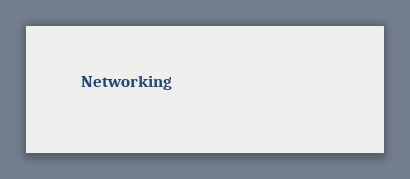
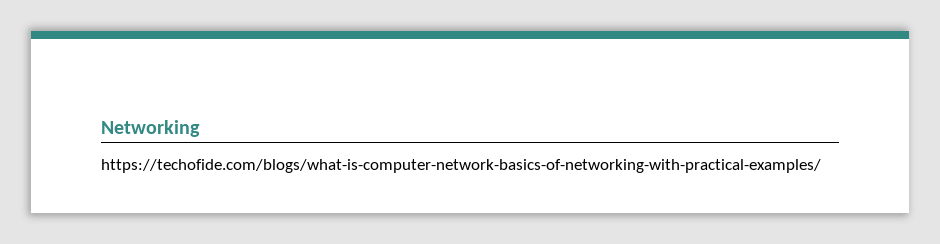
+ https://techofide.com/blogs/what-is-computer-network-basics-of-networking-with-practical-examples/

